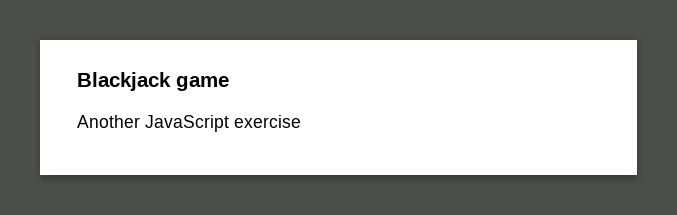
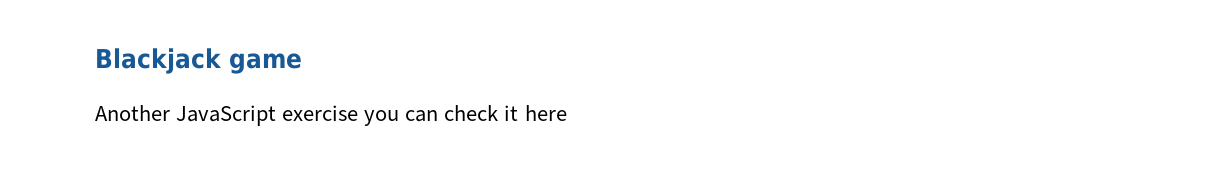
- Another JavaScript exercise
+ Another JavaScript exercise you can check it here

